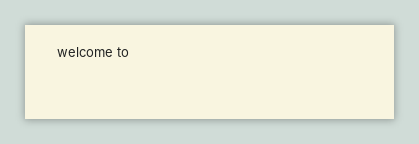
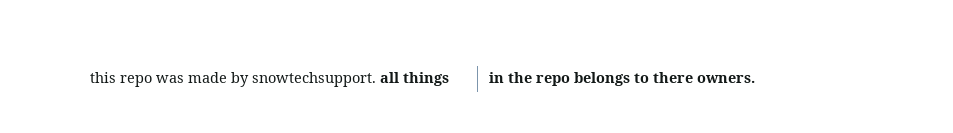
- welcome to
+ this repo was made by snowtechsupport. all things in the repo belongs to there owners.

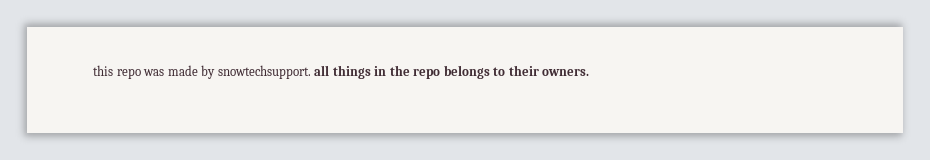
- this repo was made by snowtechsupport. all things in the repo belongs to there owners.
+ this repo was made by snowtechsupport. all things in the repo belongs to their owners.

